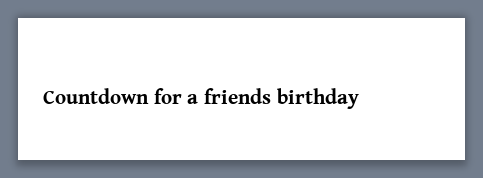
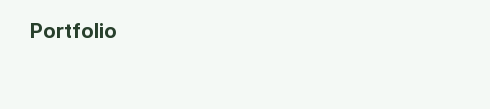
- Countdown for a friends birthday
+ Portfolio

